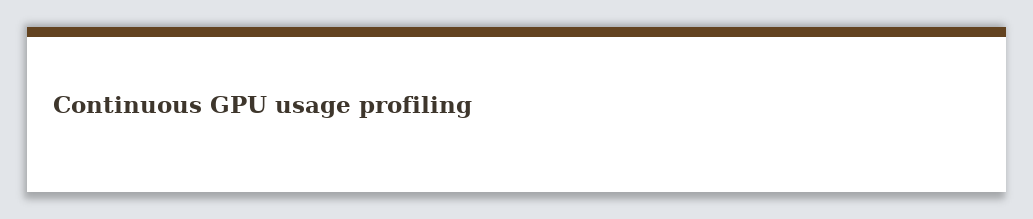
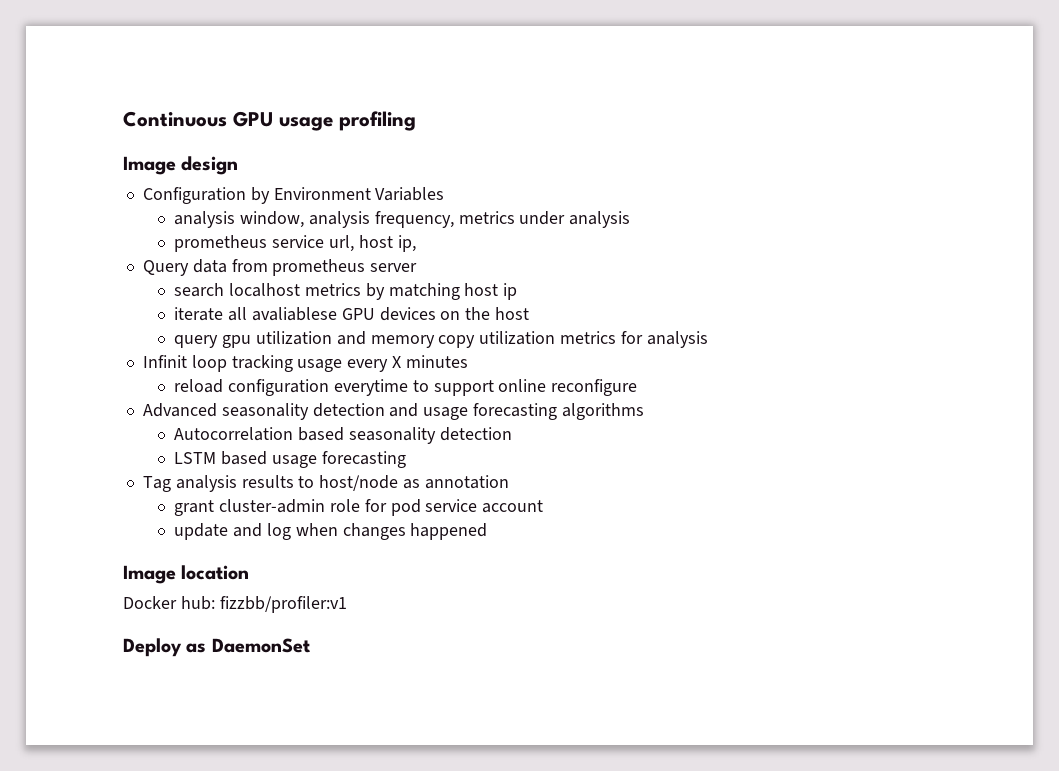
+ Image design
+ Configuration by Environment Variables
+ analysis window, analysis frequency, metrics under analysis
+ prometheus service url, host ip,
+ Query data from prometheus server
+ search localhost metrics by matching host ip
+ iterate all avaliablese GPU devices on the host
+ query gpu utilization and memory copy utilization metrics for analysis
+ Infinit loop tracking usage every X minutes
+ reload configuration everytime to support online reconfigure
+ Advanced seasonality detection and usage forecasting algorithms
+ Autocorrelation based seasonality detection
+ LSTM based usage forecasting
+ Tag analysis results to host/node as annotation
+ grant cluster-admin role for pod service account
+ update and log when changes happened
+ Image location
+ Docker hub: fizzbb/profiler:v1
+ Deploy as DaemonSet

